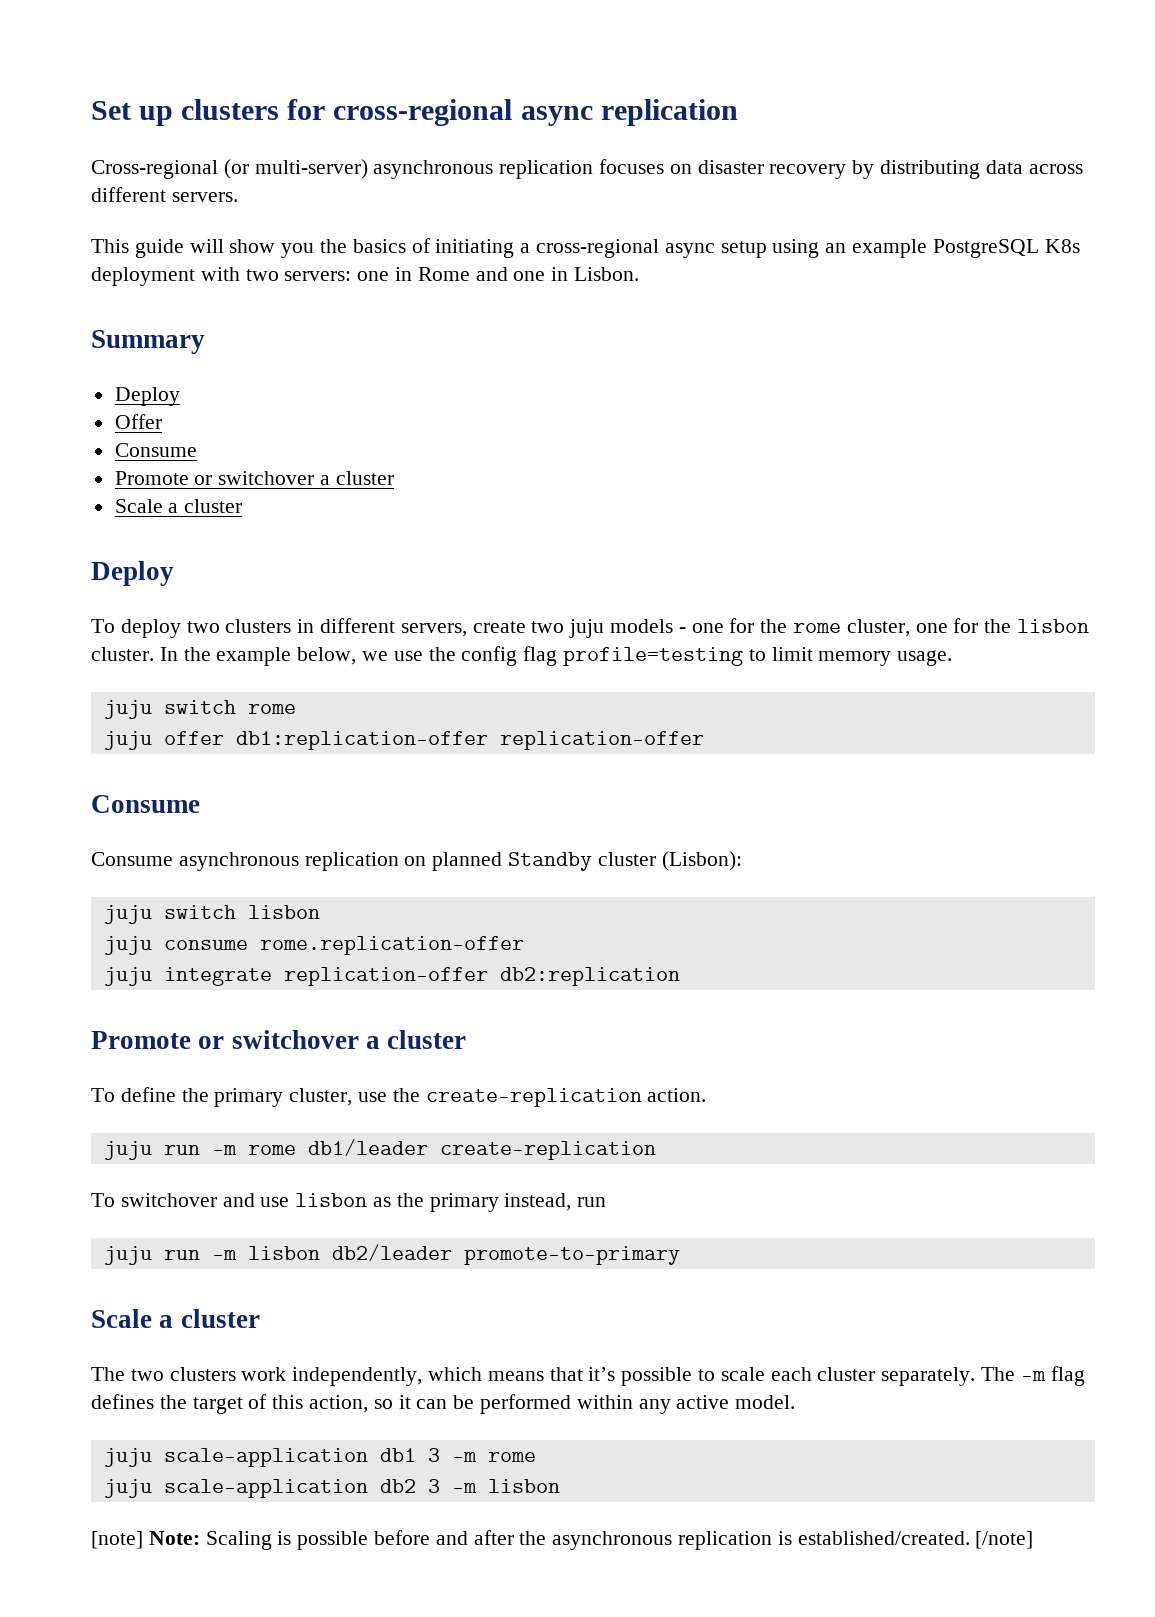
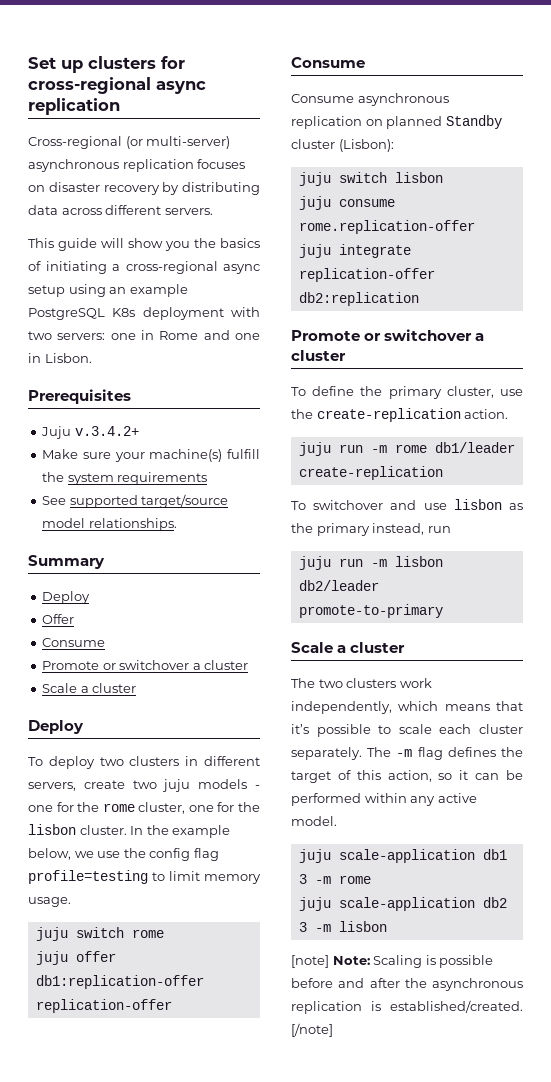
+ Prerequisites
+ Juju v.3.4.2+
+ Make sure your machine(s) fulfill the system requirements
+ See supported target/source model relationships.

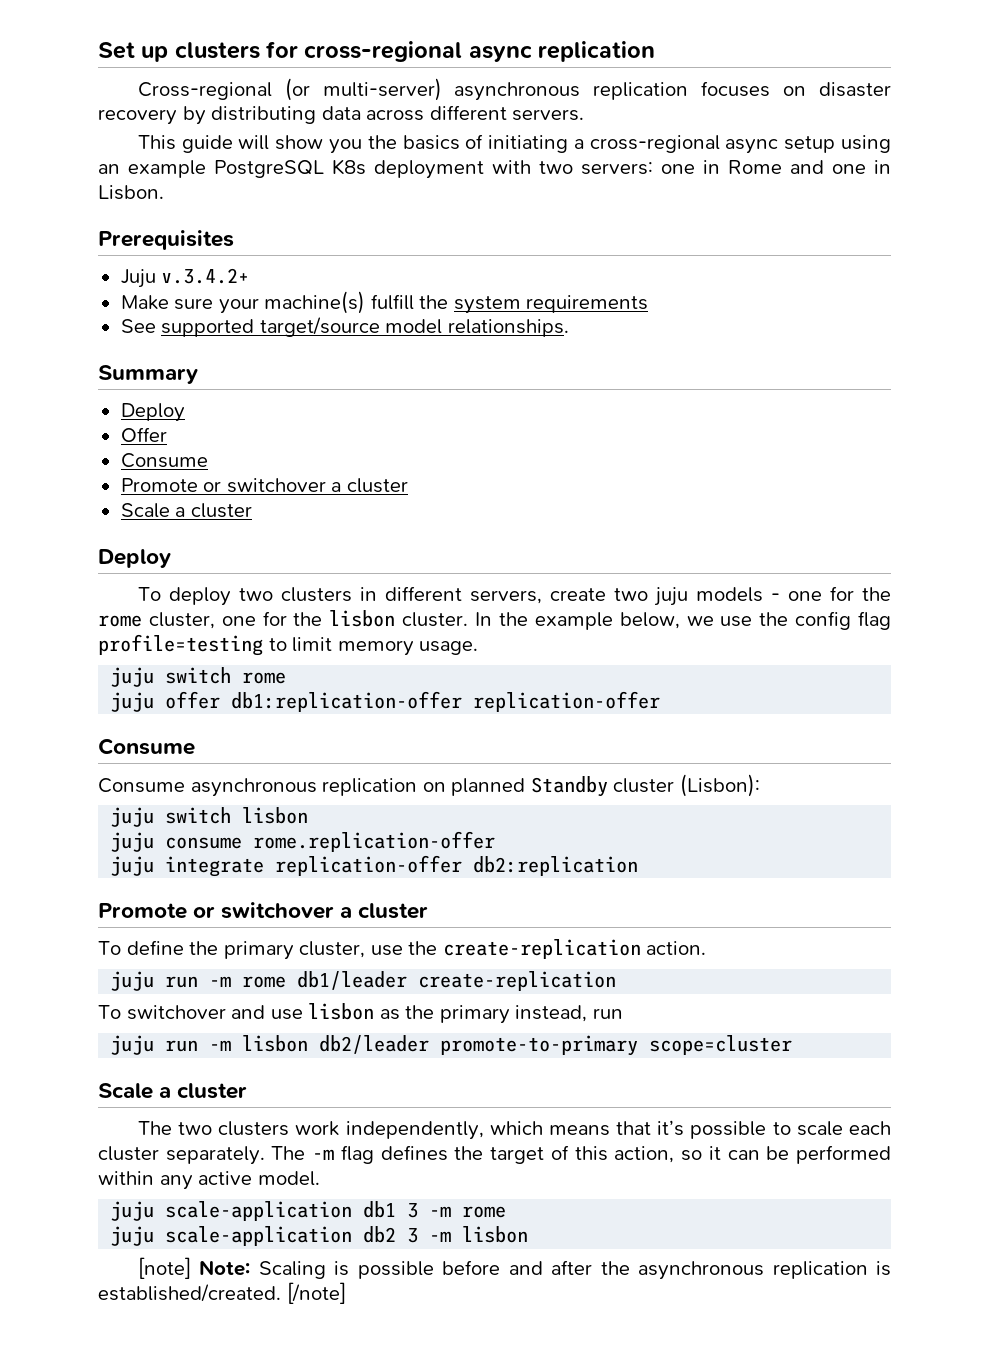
- juju run -m lisbon db2/leader promote-to-primary
+ juju run -m lisbon db2/leader promote-to-primary scope=cluster

